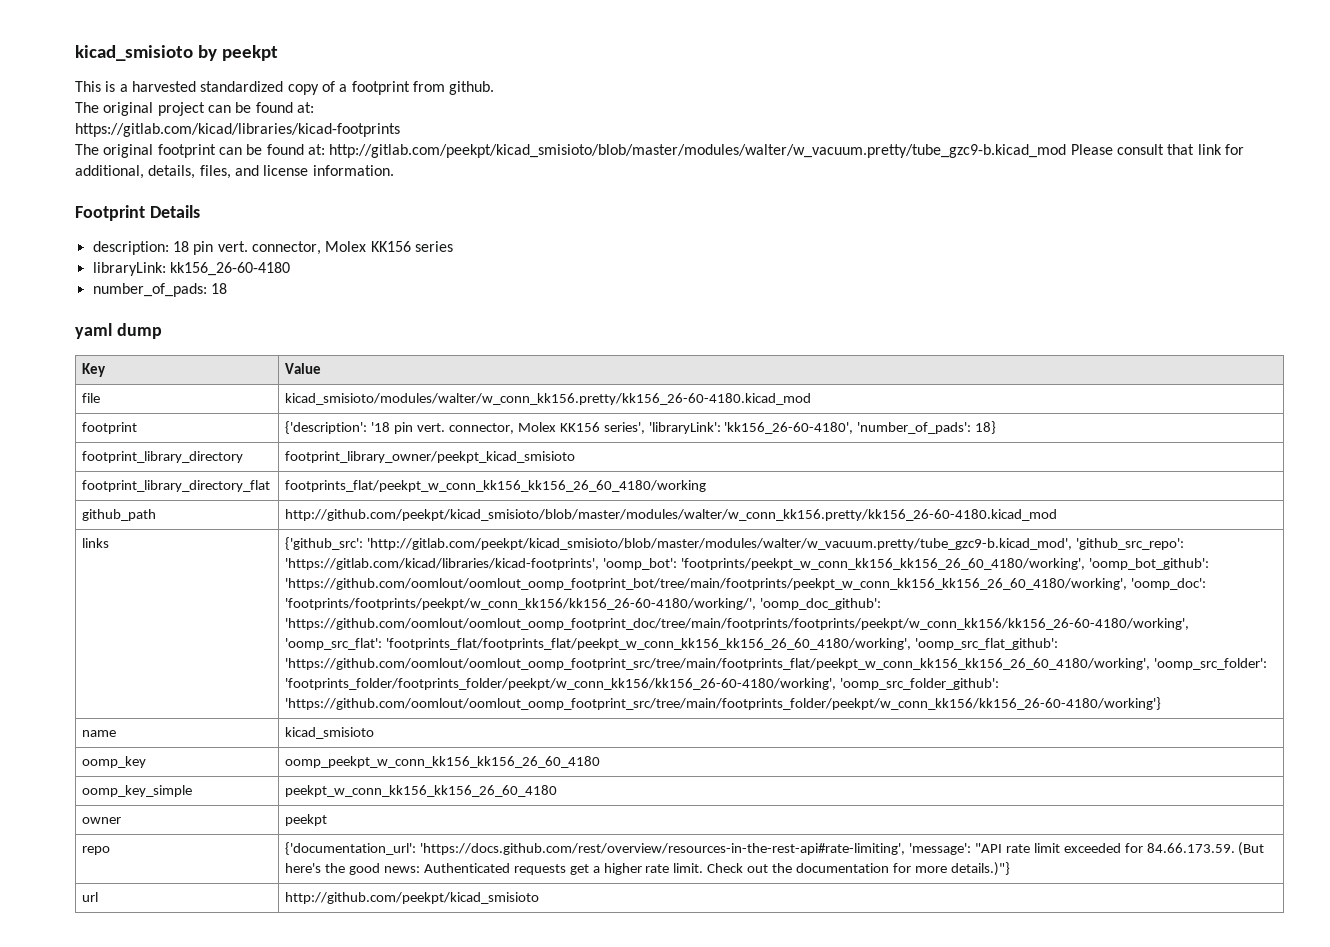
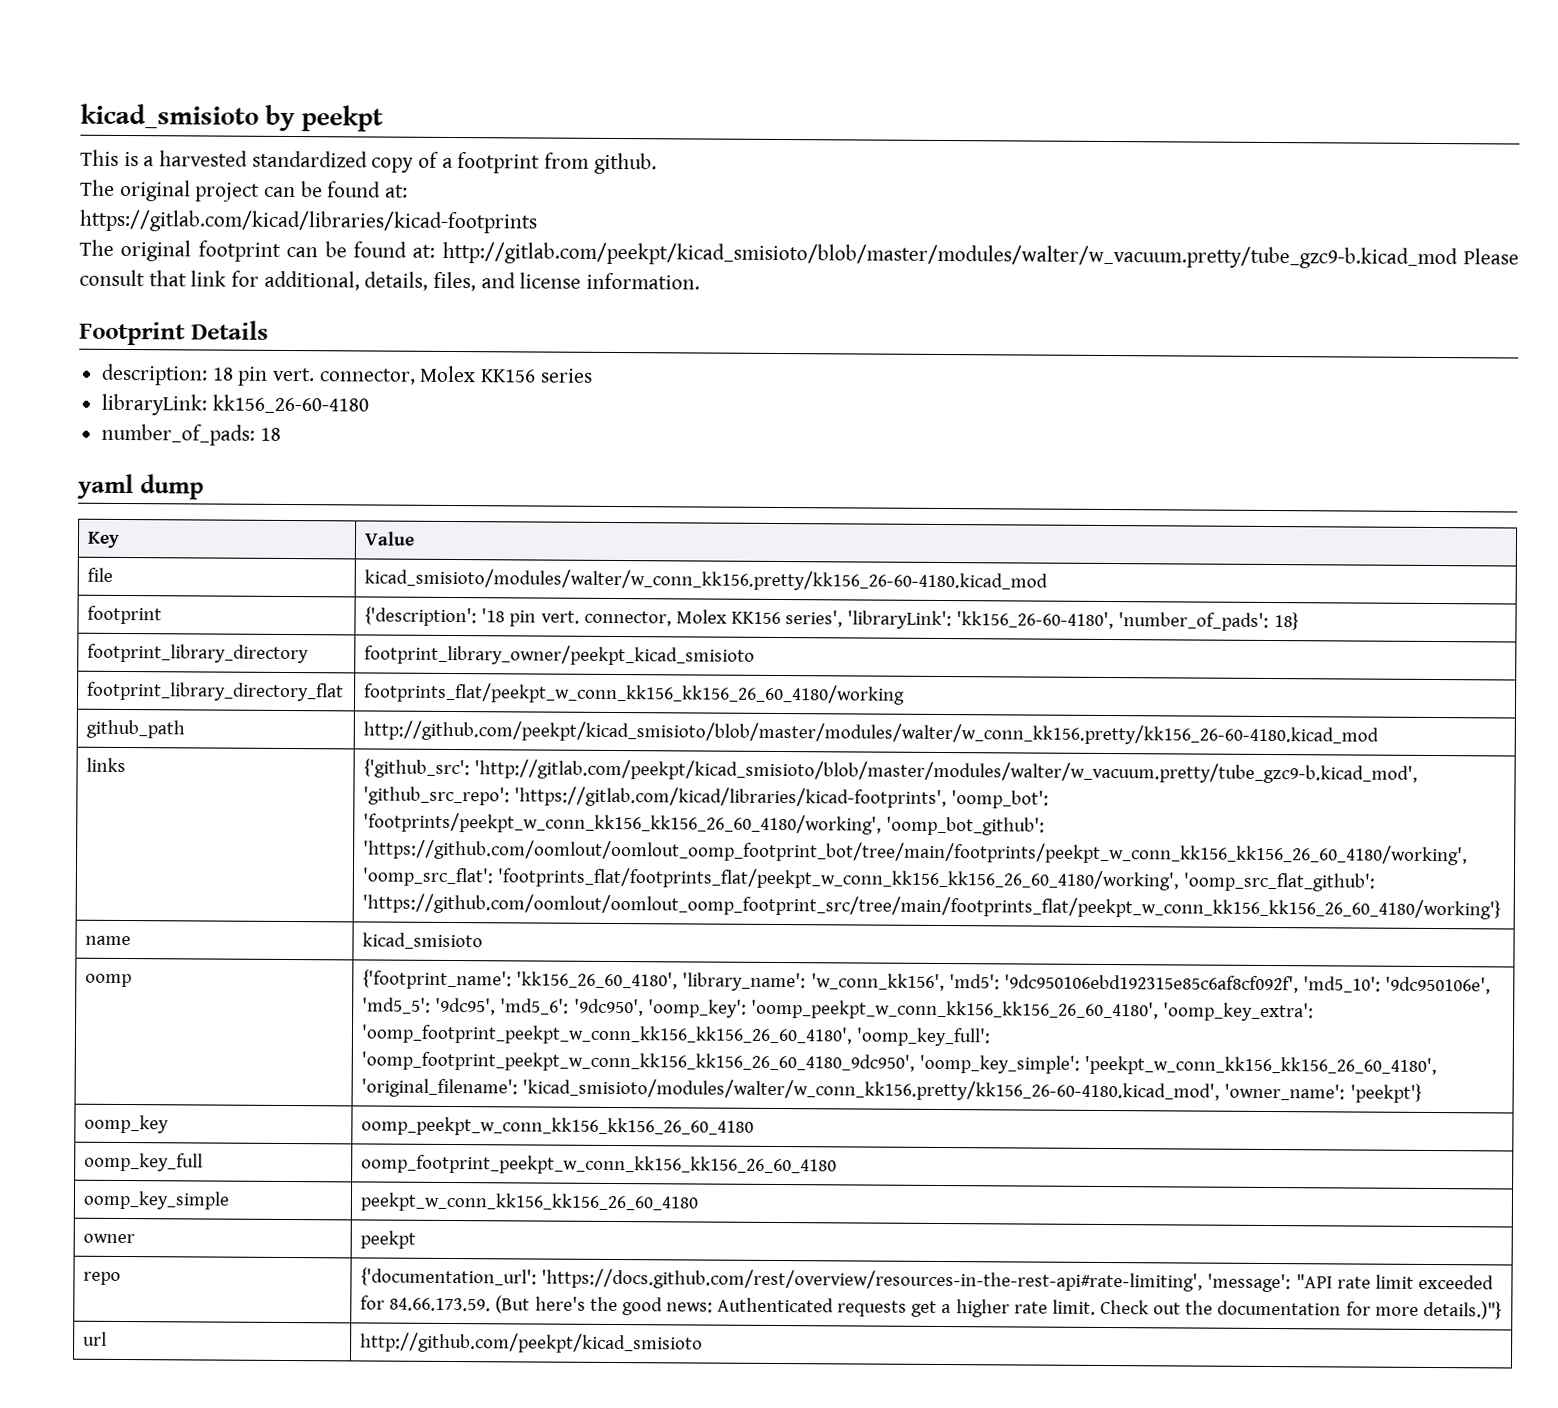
- links | {'github_src': 'http://gitlab.com/peekpt/kicad_smisioto/blob/master/modules/walter/w_vacuum.pretty/tube_gzc9-b.kicad_mod', 'github_src_repo': 'https://gitlab.com/kicad/libraries/kicad-footprints', 'oomp_bot': 'footprints/peekpt_w_conn_kk156_kk156_26_60_4180/working', 'oomp_bot_github': 'https://github.com/oomlout/oomlout_oomp_footprint_bot/tree/main/footprints/peekpt_w_conn_kk156_kk156_26_60_4180/working', 'oomp_doc': 'footprints/footprints/peekpt/w_conn_kk156/kk156_26-60-4180/working/', 'oomp_doc_github': 'https://github.com/oomlout/oomlout_oomp_footprint_doc/tree/main/footprints/footprints/peekpt/w_conn_kk156/kk156_26-60-4180/working', 'oomp_src_flat': 'footprints_flat/footprints_flat/peekpt_w_conn_kk156_kk156_26_60_4180/working', 'oomp_src_flat_github': 'https://github.com/oomlout/oomlout_oomp_footprint_src/tree/main/footprints_flat/peekpt_w_conn_kk156_kk156_26_60_4180/working', 'oomp_src_folder': 'footprints_folder/footprints_folder/peekpt/w_conn_kk156/kk156_26-60-4180/working', 'oomp_src_folder_github': 'https://github.com/oomlout/oomlout_oomp_footprint_src/tree/main/footprints_folder/peekpt/w_conn_kk156/kk156_26-60-4180/working'}
+ links | {'github_src': 'http://gitlab.com/peekpt/kicad_smisioto/blob/master/modules/walter/w_vacuum.pretty/tube_gzc9-b.kicad_mod', 'github_src_repo': 'https://gitlab.com/kicad/libraries/kicad-footprints', 'oomp_bot': 'footprints/peekpt_w_conn_kk156_kk156_26_60_4180/working', 'oomp_bot_github': 'https://github.com/oomlout/oomlout_oomp_footprint_bot/tree/main/footprints/peekpt_w_conn_kk156_kk156_26_60_4180/working', 'oomp_src_flat': 'footprints_flat/footprints_flat/peekpt_w_conn_kk156_kk156_26_60_4180/working', 'oomp_src_flat_github': 'https://github.com/oomlout/oomlout_oomp_footprint_src/tree/main/footprints_flat/peekpt_w_conn_kk156_kk156_26_60_4180/working'}
  name | kicad_smisioto
+ oomp | {'footprint_name': 'kk156_26_60_4180', 'library_name': 'w_conn_kk156', 'md5': '9dc950106ebd192315e85c6af8cf092f', 'md5_10': '9dc950106e', 'md5_5': '9dc95', 'md5_6': '9dc950', 'oomp_key': 'oomp_peekpt_w_conn_kk156_kk156_26_60_4180', 'oomp_key_extra': 'oomp_footprint_peekpt_w_conn_kk156_kk156_26_60_4180', 'oomp_key_full': 'oomp_footprint_peekpt_w_conn_kk156_kk156_26_60_4180_9dc950', 'oomp_key_simple': 'peekpt_w_conn_kk156_kk156_26_60_4180', 'original_filename': 'kicad_smisioto/modules/walter/w_conn_kk156.pretty/kk156_26-60-4180.kicad_mod', 'owner_name': 'peekpt'}
+ oomp_key_full | oomp_footprint_peekpt_w_conn_kk156_kk156_26_60_4180

